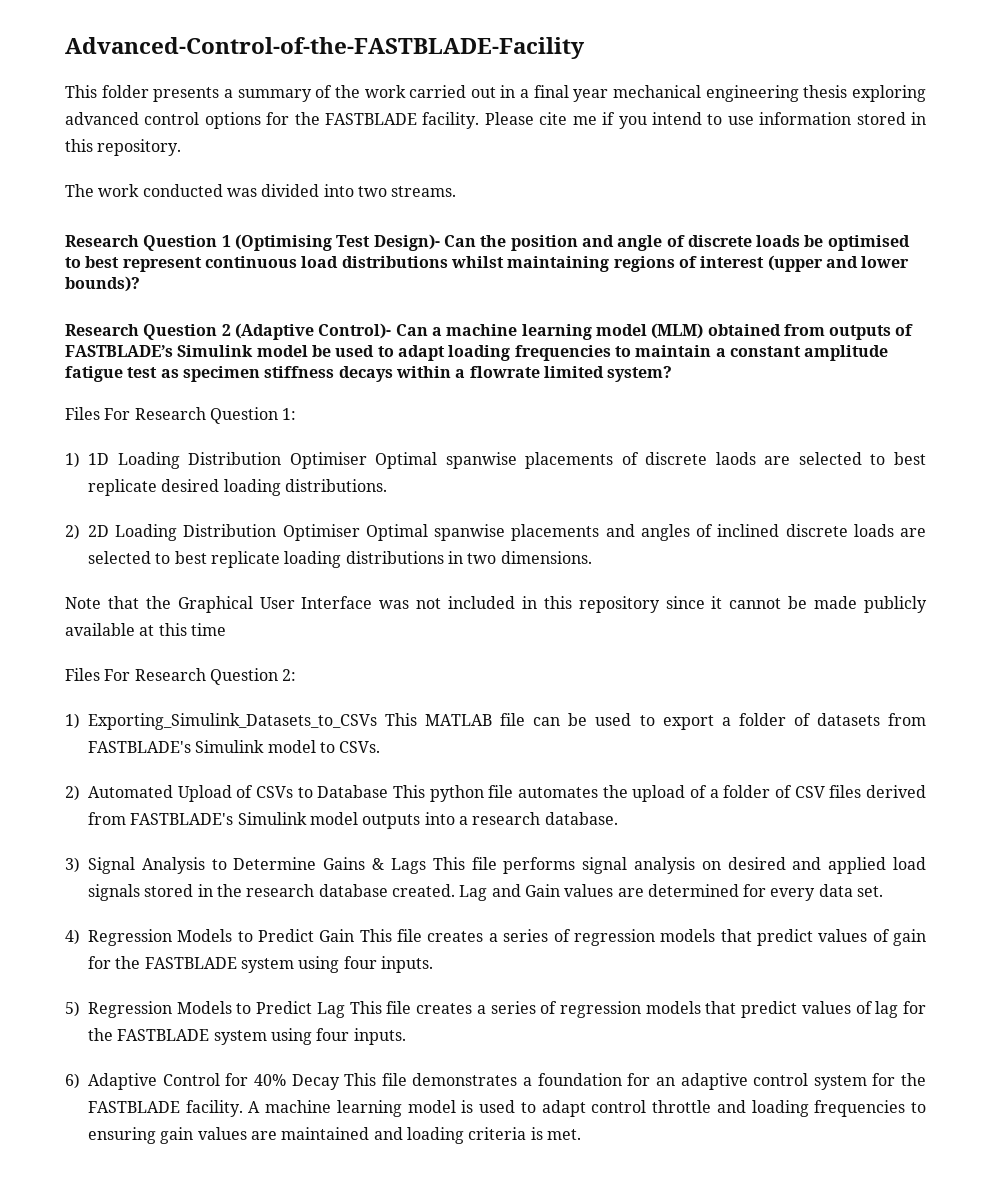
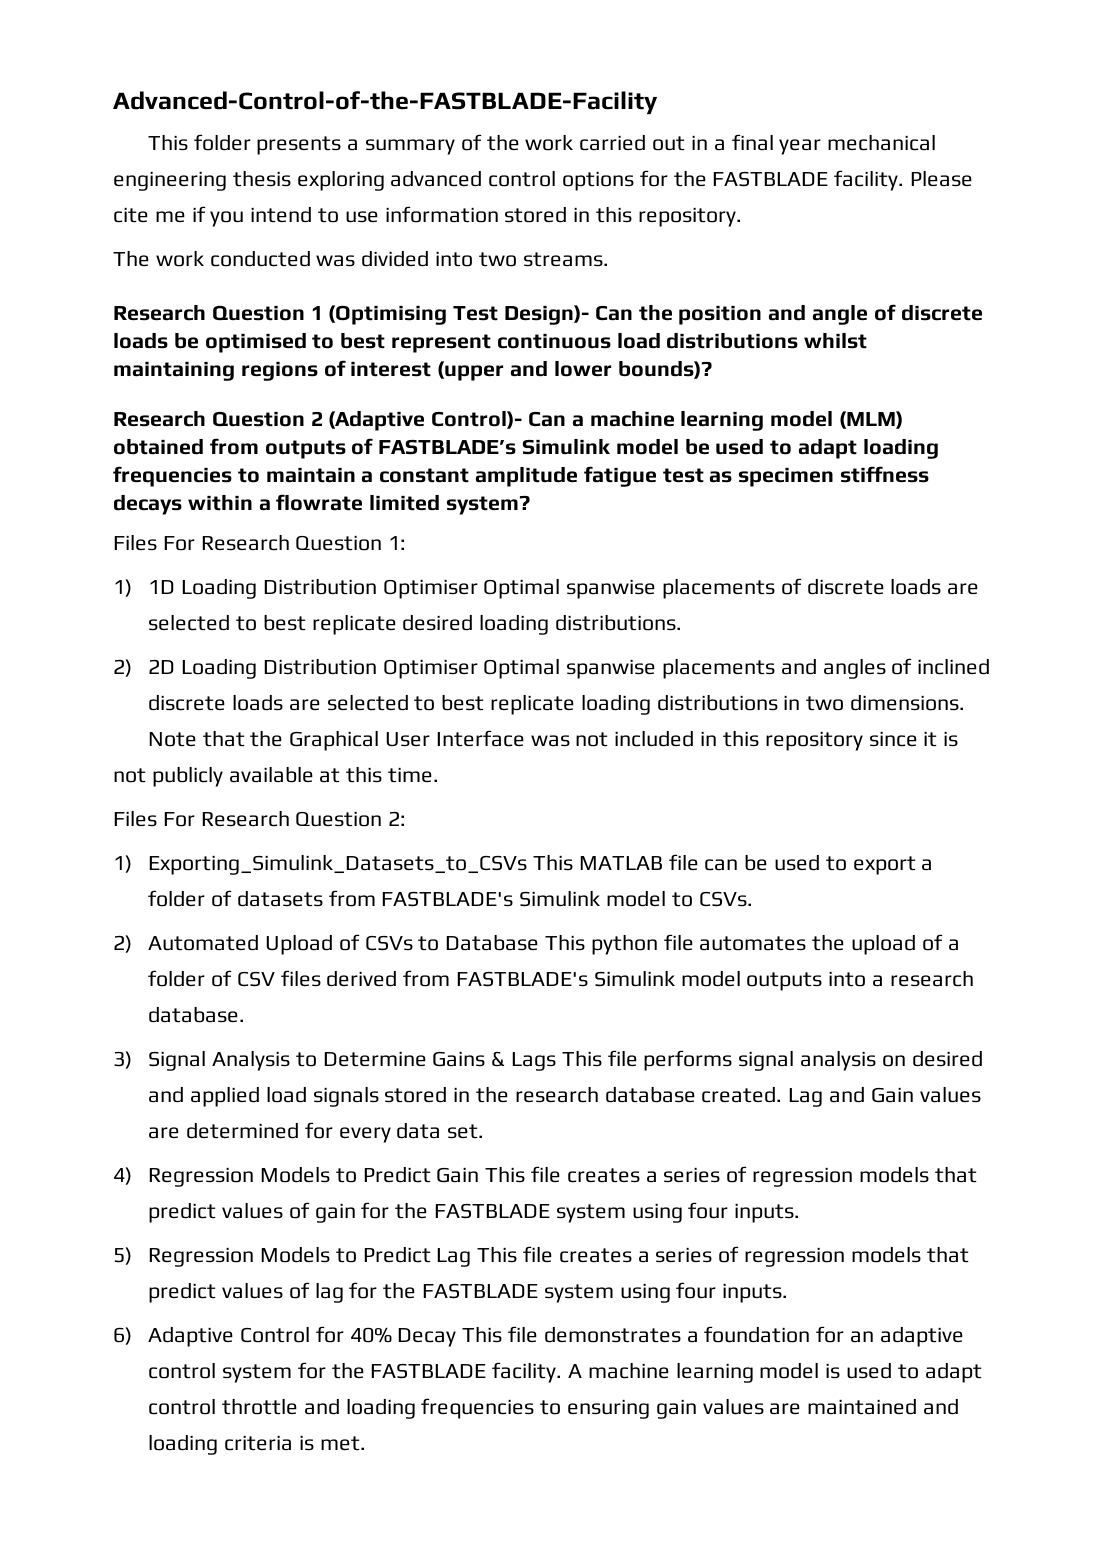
- 1) 1D Loading Distribution Optimiser Optimal spanwise placements of discrete laods are selected to best replicate desired loading distributions.
+ 1) 1D Loading Distribution Optimiser Optimal spanwise placements of discrete loads are selected to best replicate desired loading distributions.
- Note that the Graphical User Interface was not included in this repository since it cannot be made publicly available at this time
+ Note that the Graphical User Interface was not included in this repository since it is not publicly available at this time.

